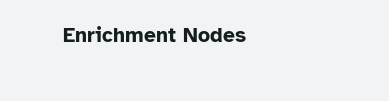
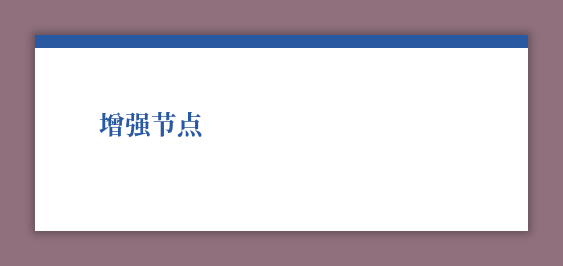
- Enrichment Nodes
+ 增强节点

